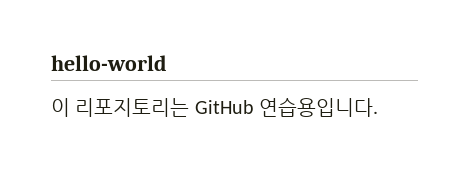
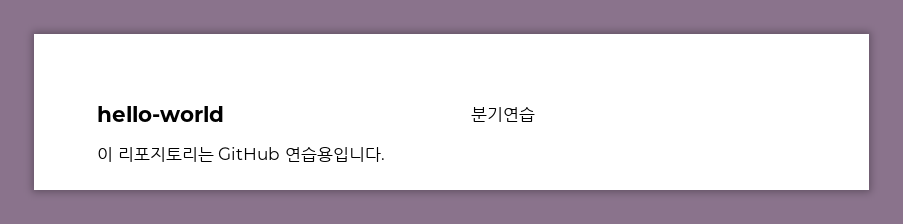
+ 분기연습

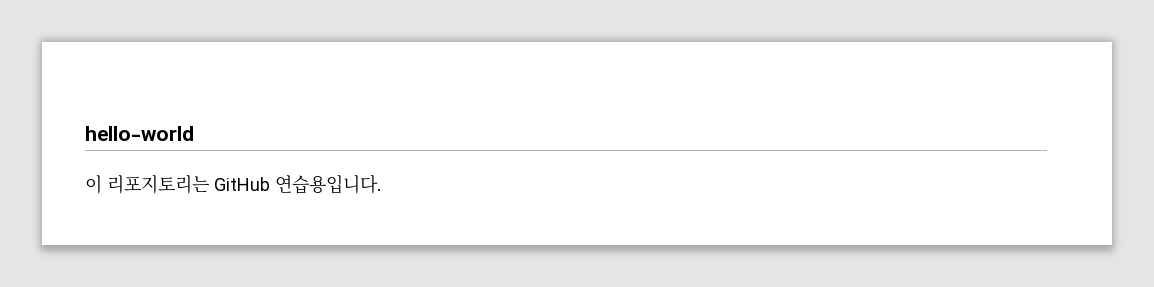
- 분기연습

